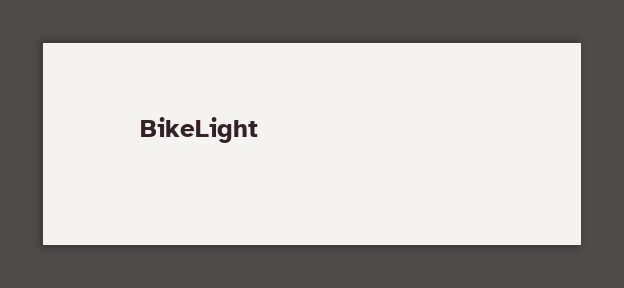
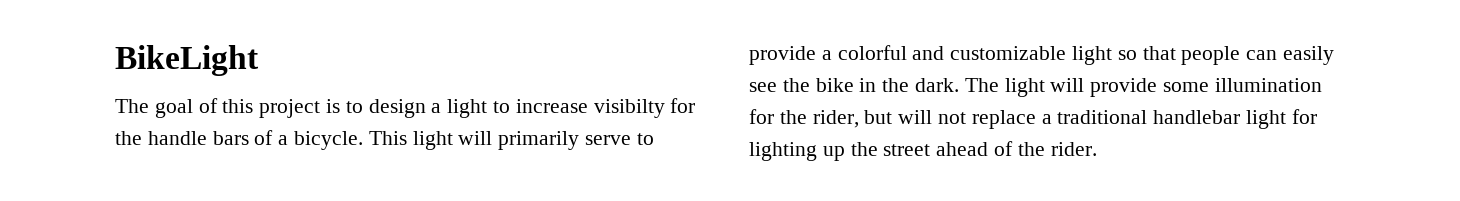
+ The goal of this project is to design a light to increase visibilty for the handle bars of a bicycle. This light will primarily serve to provide a colorful and customizable light so that people can easily see the bike in the dark. The light will provide some illumination for the rider, but will not replace a traditional handlebar light for lighting up the street ahead of the rider.

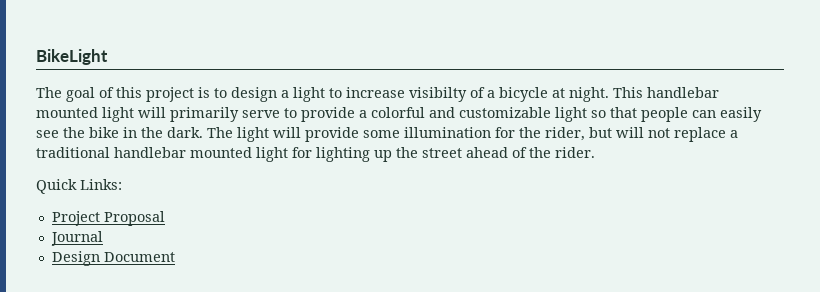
- The goal of this project is to design a light to increase visibilty for the handle bars of a bicycle. This light will primarily serve to provide a colorful and customizable light so that people can easily see the bike in the dark.
+ The goal of this project is to design a light to increase visibilty of a bicycle at night. This handlebar mounted light will primarily serve to provide a colorful and customizable light so that people can easily see the bike in the dark.
- The light will provide some illumination for the rider, but will not replace a traditional handlebar light for lighting up the street ahead of the rider.
+ The light will provide some illumination for the rider, but will not replace a traditional handlebar mounted light for lighting up the street ahead of the rider.
+ Quick Links:
+ Project Proposal
+ Journal
+ Design Document

